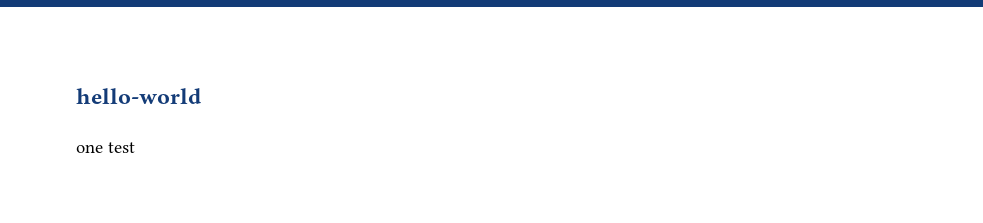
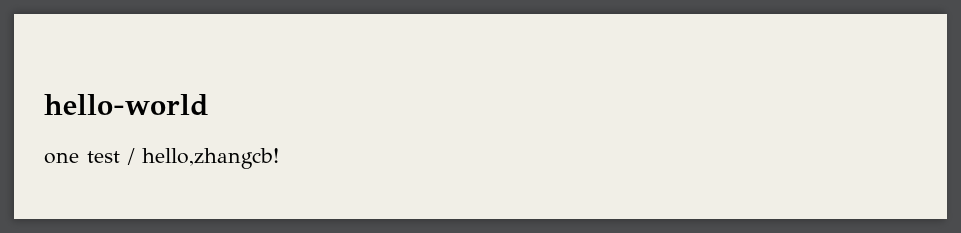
- one test
+ one test / hello,zhangcb!

